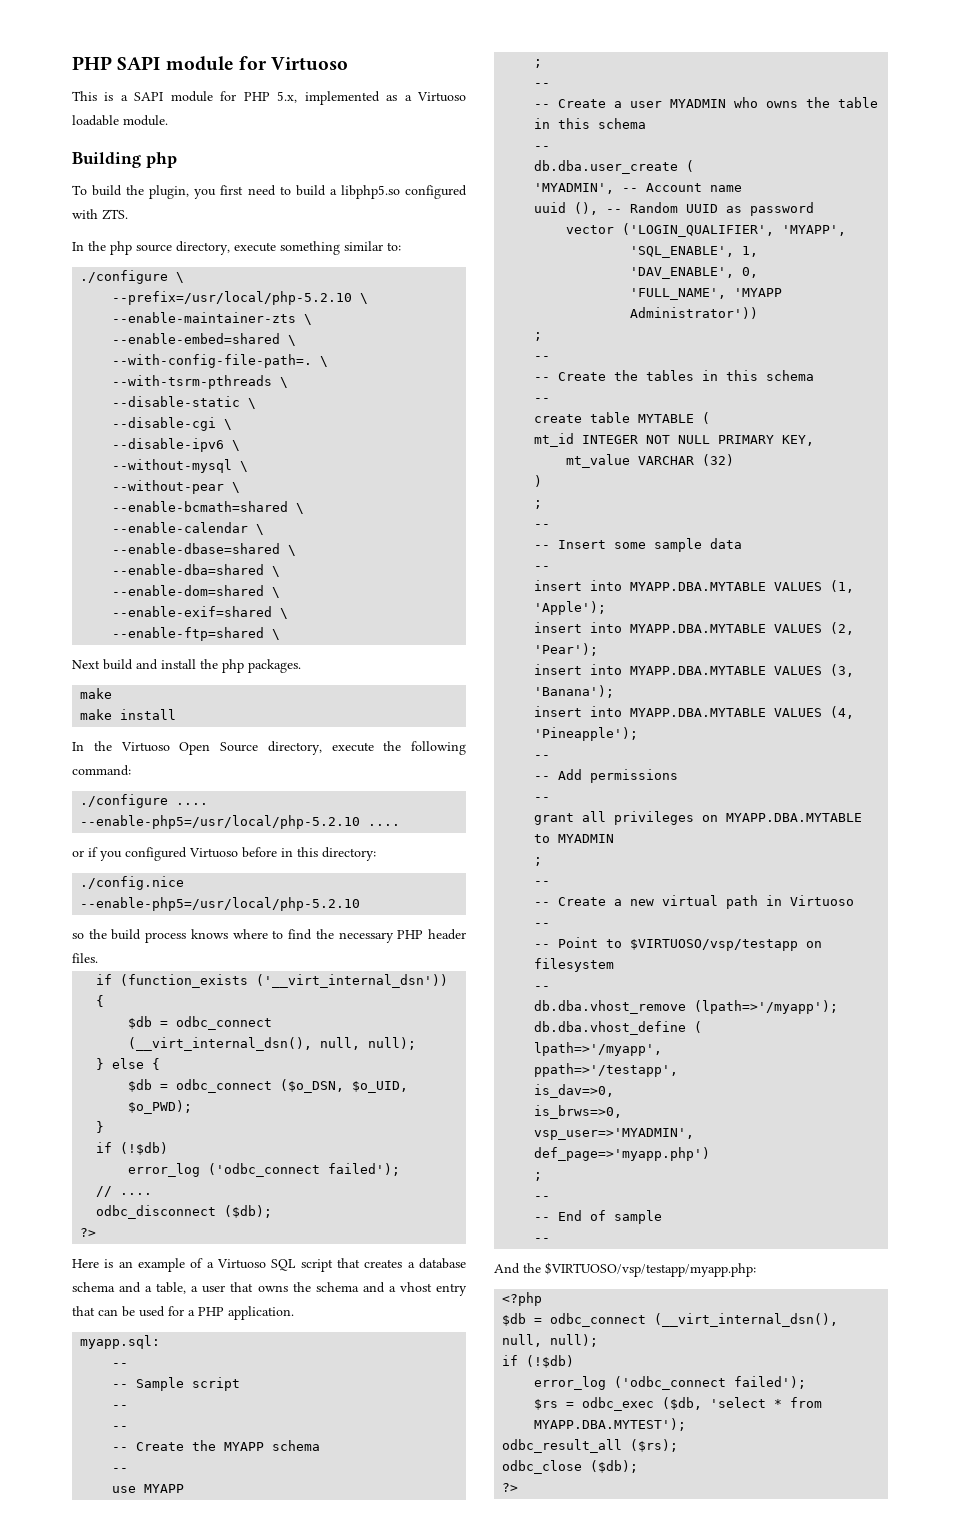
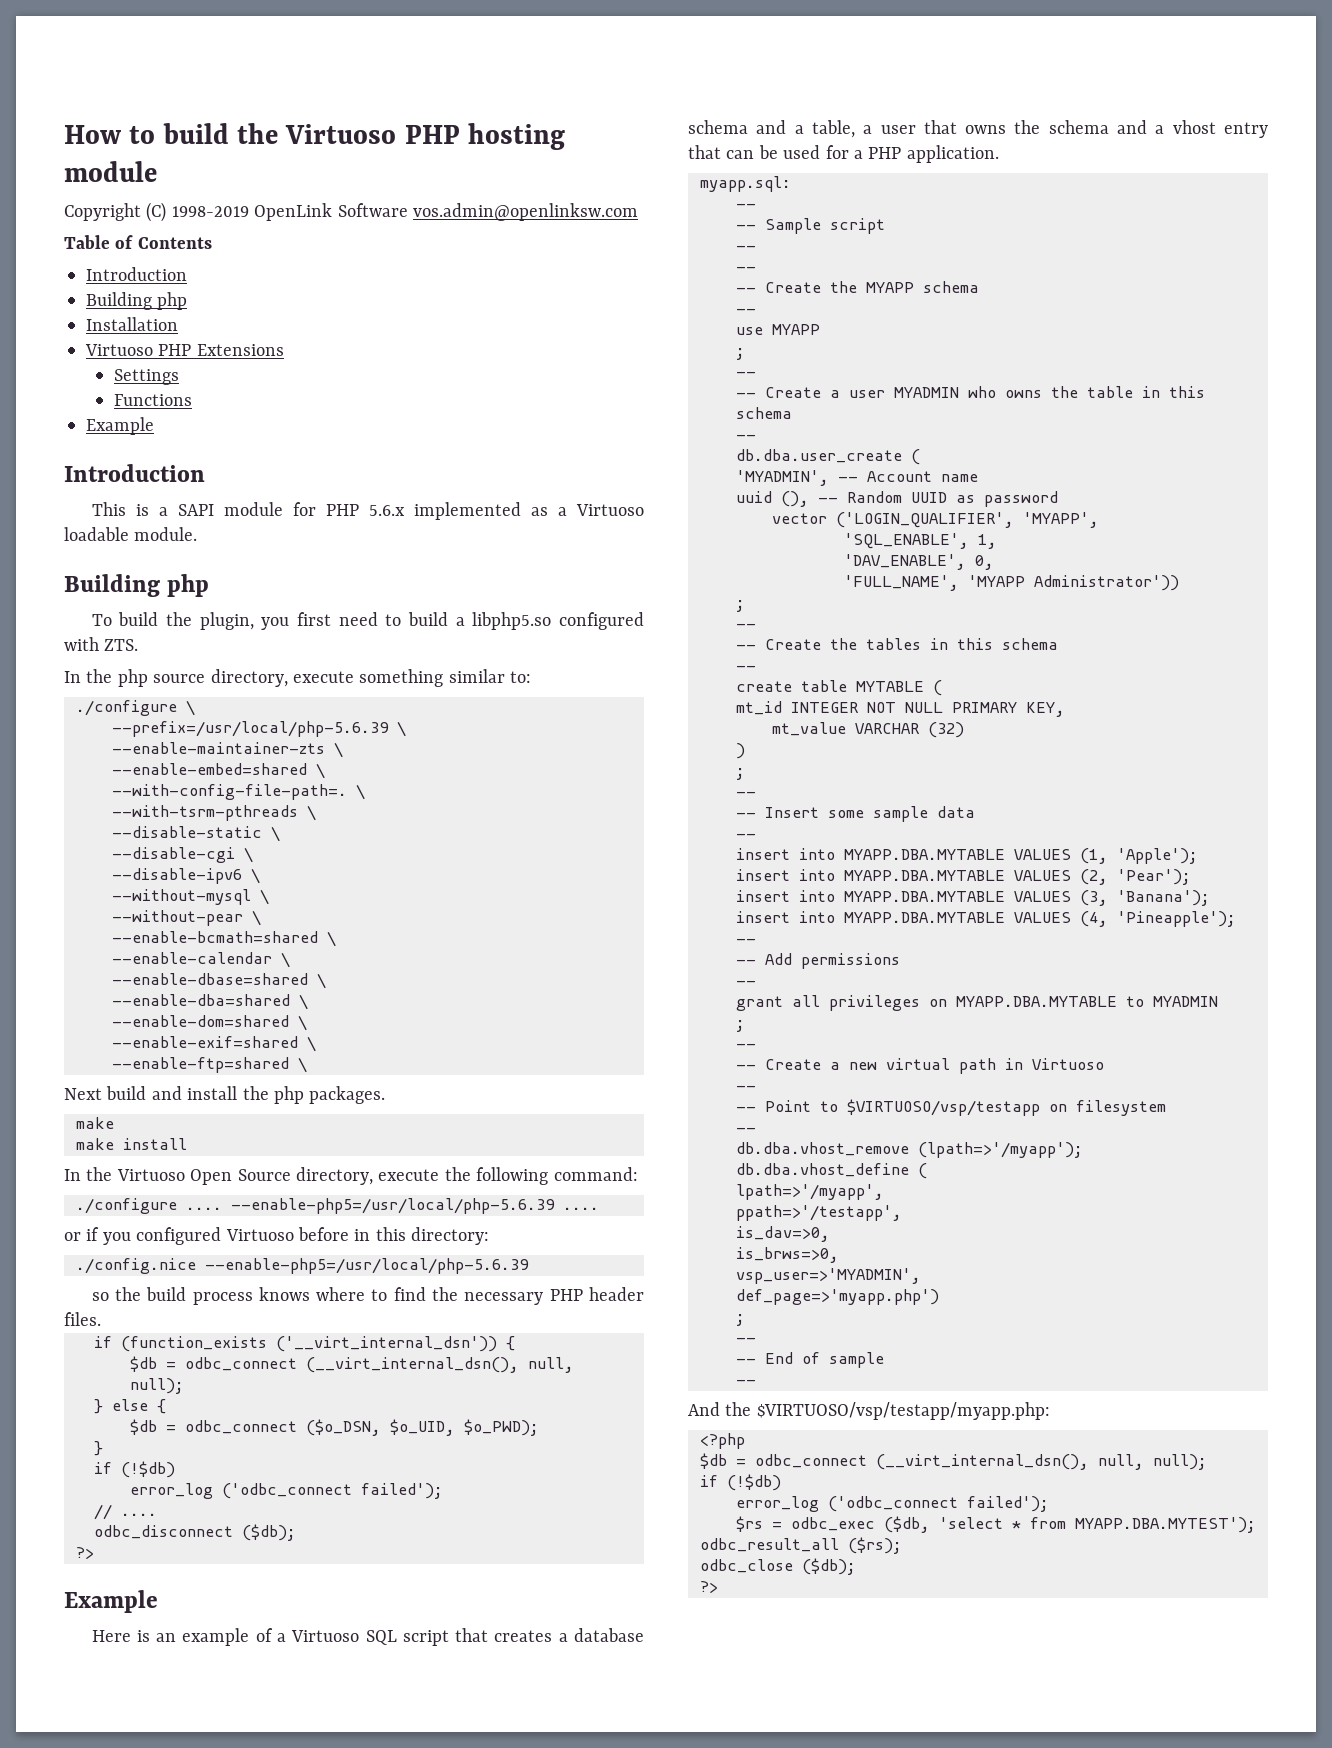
- PHP SAPI module for Virtuoso
+ How to build the Virtuoso PHP hosting module
+ Copyright (C) 1998-2019 OpenLink Software vos.admin@openlinksw.com
+ Table of Contents
+ Introduction
+ Building php
+ Installation
+ Virtuoso PHP Extensions
+ Settings
+ Functions
+ Example
+ Introduction
- This is a SAPI module for PHP 5.x, implemented as a Virtuoso loadable module.
+ This is a SAPI module for PHP 5.6.x implemented as a Virtuoso loadable module.
- --prefix=/usr/local/php-5.2.10 \
+ --prefix=/usr/local/php-5.6.39 \
- --enable-php5=/usr/local/php-5.2.10 ....
+ --enable-php5=/usr/local/php-5.6.39 ....
- ./config.nice --enable-php5=/usr/local/php-5.2.10
+ ./config.nice --enable-php5=/usr/local/php-5.6.39
  odbc_disconnect ($db);
  ?>
+ Example

